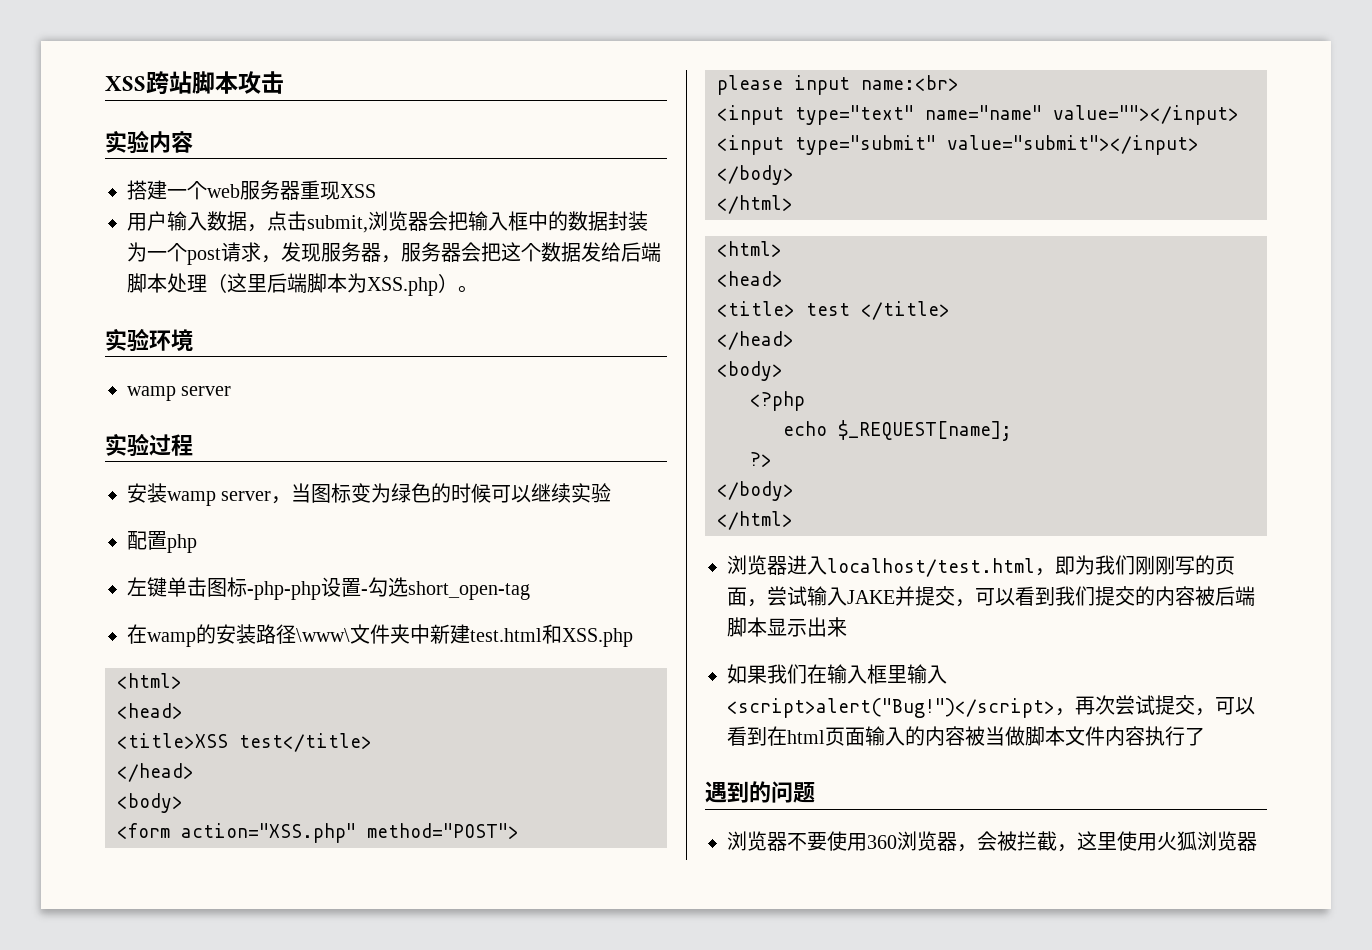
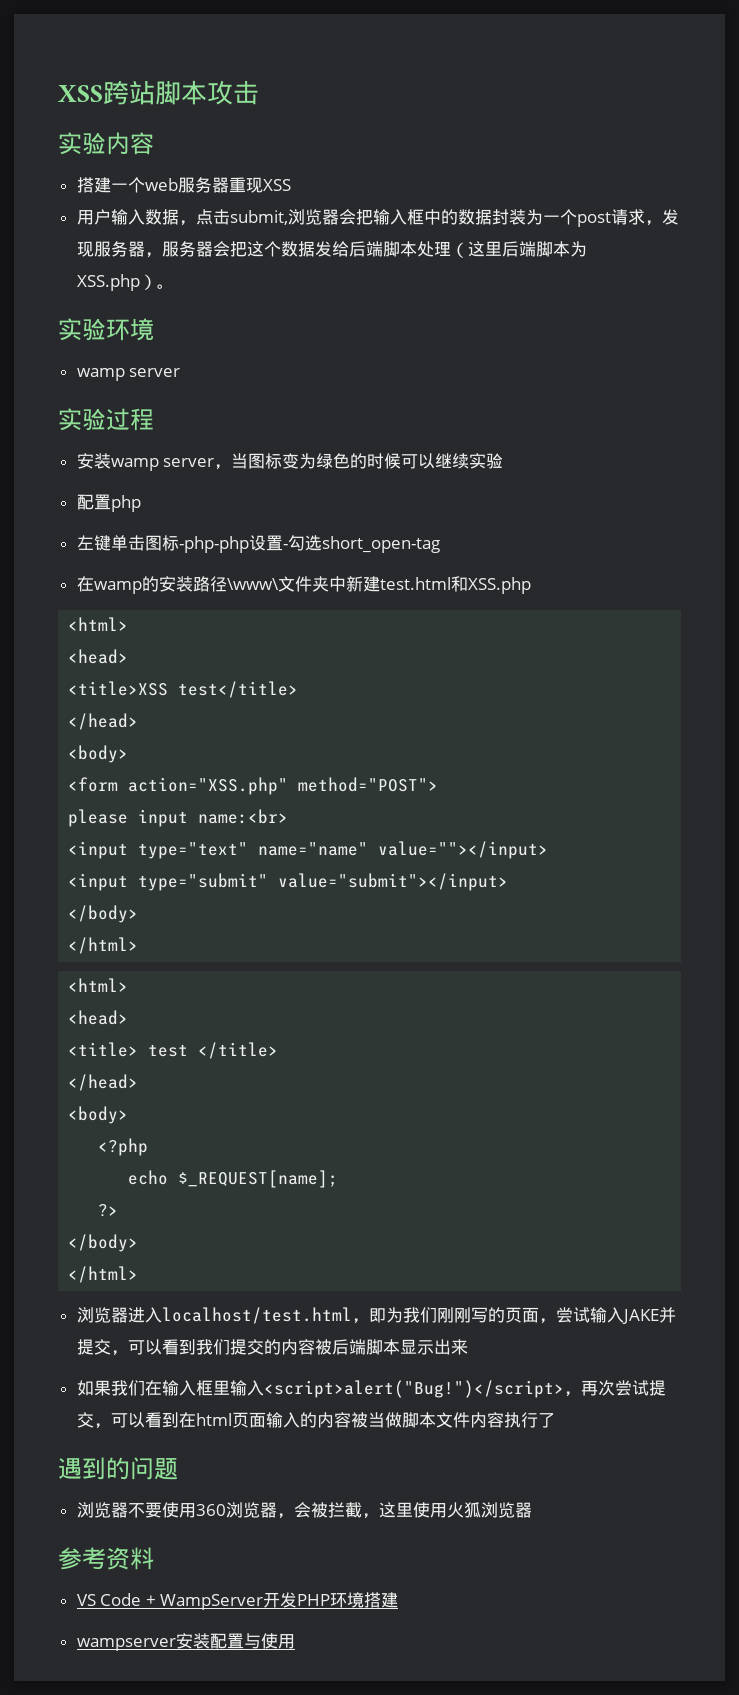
+ 参考资料
+ VS Code + WampServer开发PHP环境搭建
+ wampserver安装配置与使用

